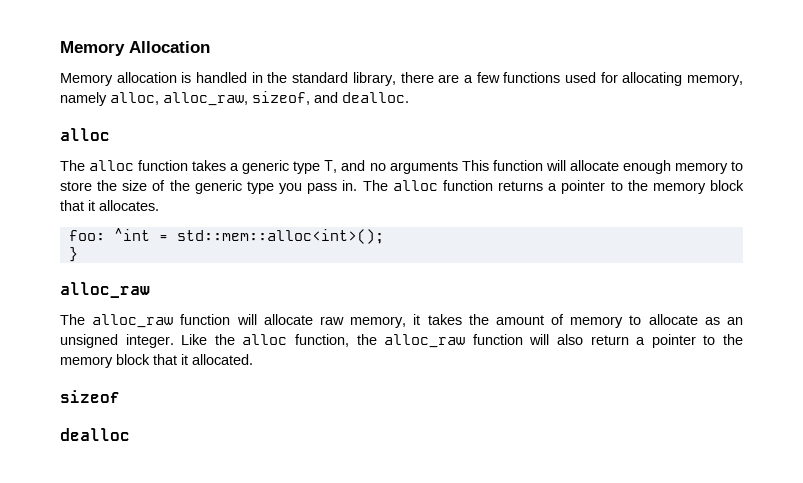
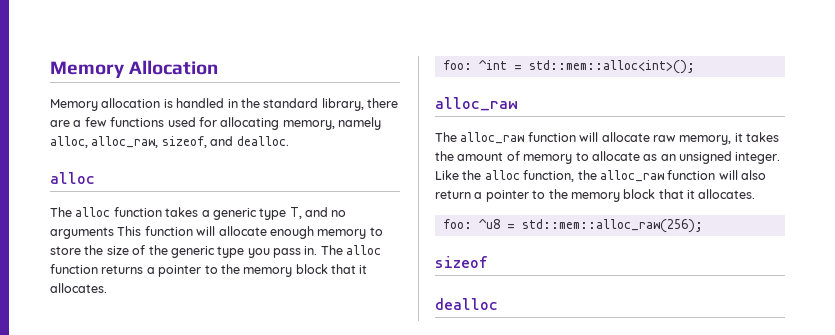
- }
- Like the alloc function, the alloc_raw function will also return a pointer to the memory block that it allocated.
+ Like the alloc function, the alloc_raw function will also return a pointer to the memory block that it allocates.
+ foo: ^u8 = std::mem::alloc_raw(256);

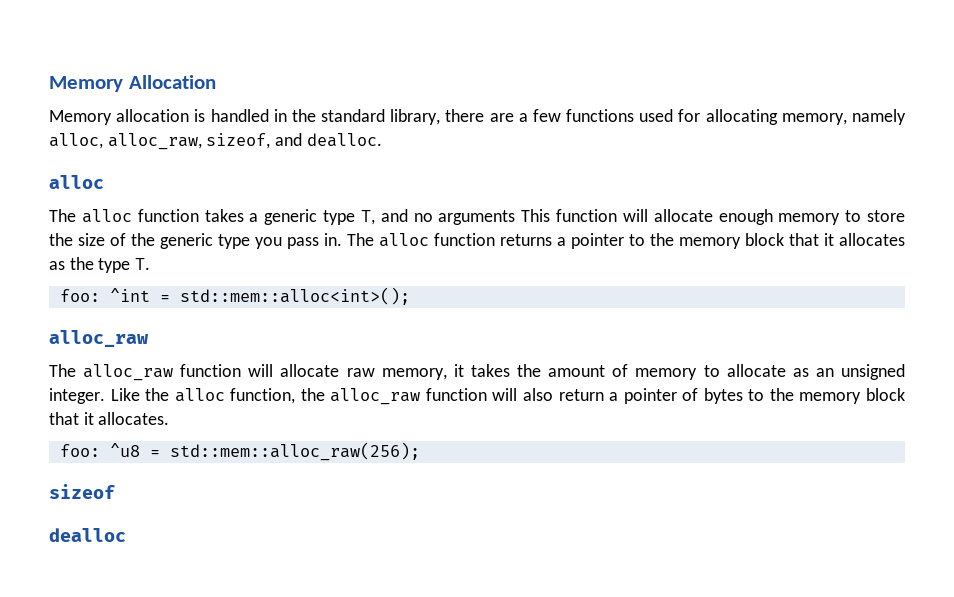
- The alloc function returns a pointer to the memory block that it allocates.
+ The alloc function returns a pointer to the memory block that it allocates as the type T.
- Like the alloc function, the alloc_raw function will also return a pointer to the memory block that it allocates.
+ Like the alloc function, the alloc_raw function will also return a pointer of bytes to the memory block that it allocates.

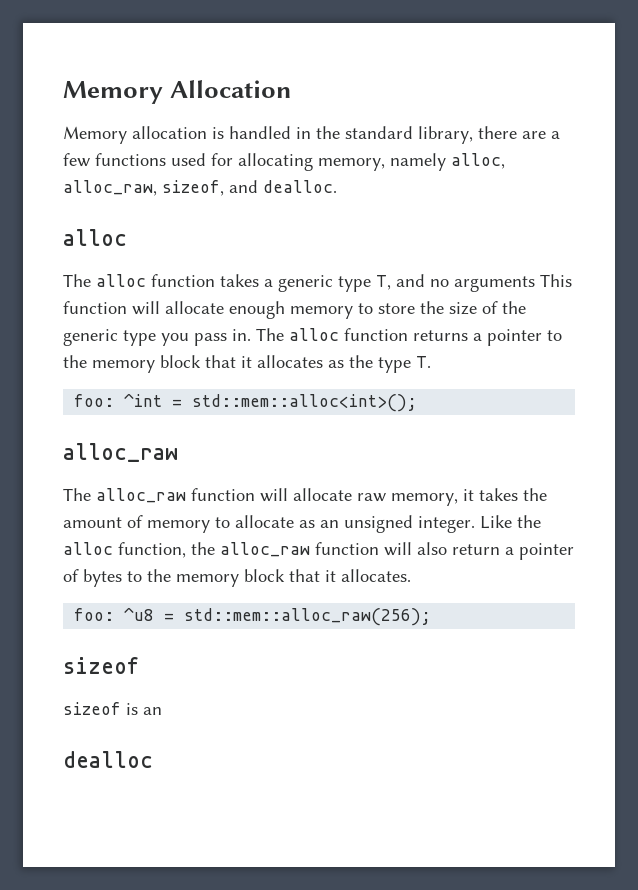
+ sizeof is an

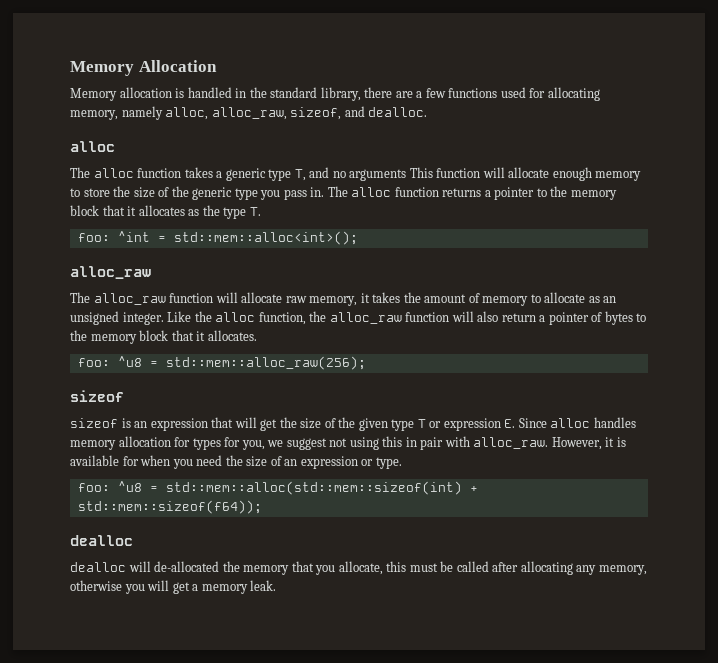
- sizeof is an
+ sizeof is an expression that will get the size of the given type T or expression E. Since alloc handles memory allocation for types for you, we suggest not using this in pair with alloc_raw. However, it is available for when you need the size of an expression or type.
+ foo: ^u8 = std::mem::alloc(std::mem::sizeof(int) + std::mem::sizeof(f64));
  dealloc
+ dealloc will de-allocated the memory that you allocate, this must be called after allocating any memory, otherwise you will get a memory leak.

